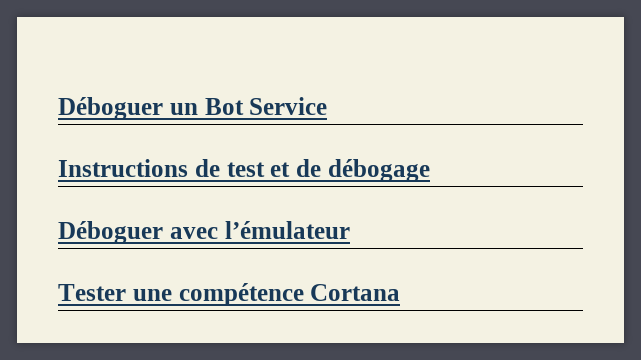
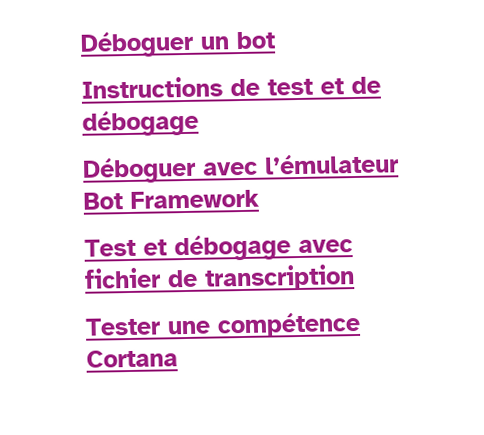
- Déboguer un Bot Service
+ Déboguer un bot
- Déboguer avec l’émulateur
+ Déboguer avec l’émulateur Bot Framework
+ Test et débogage avec fichier de transcription

